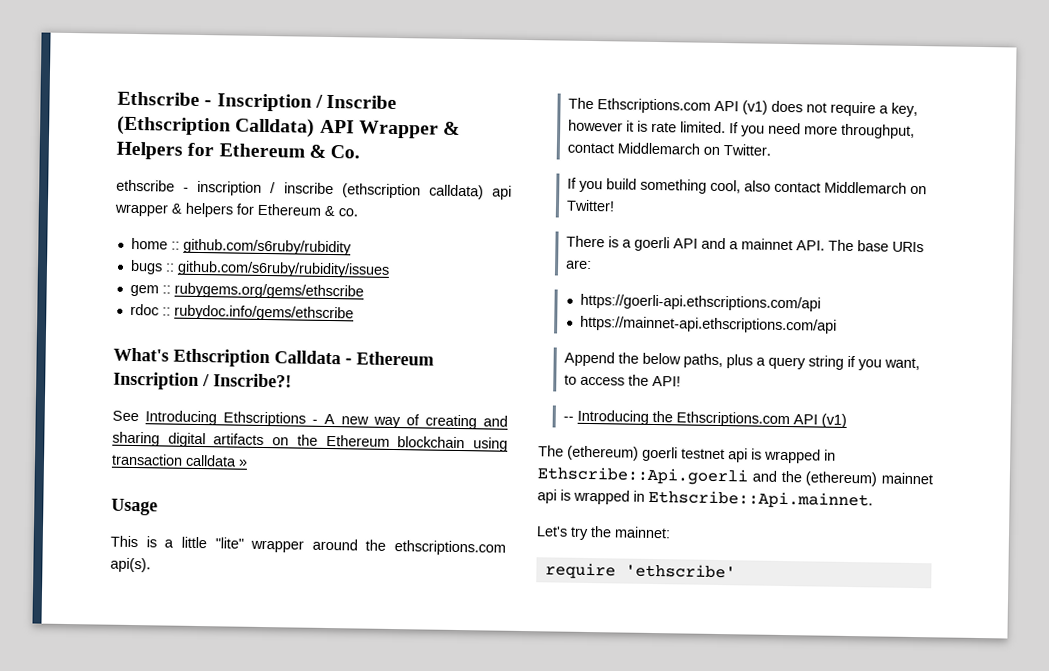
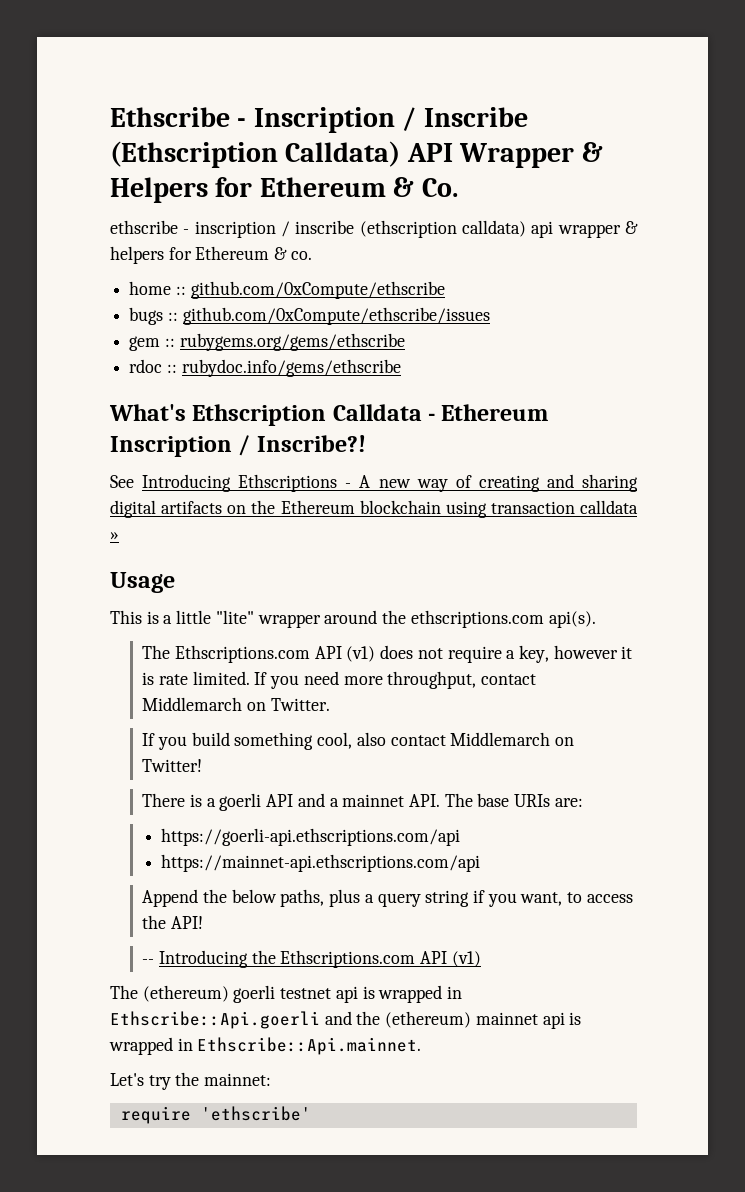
- home :: github.com/s6ruby/rubidity
+ home :: github.com/0xCompute/ethscribe
- bugs :: github.com/s6ruby/rubidity/issues
+ bugs :: github.com/0xCompute/ethscribe/issues

